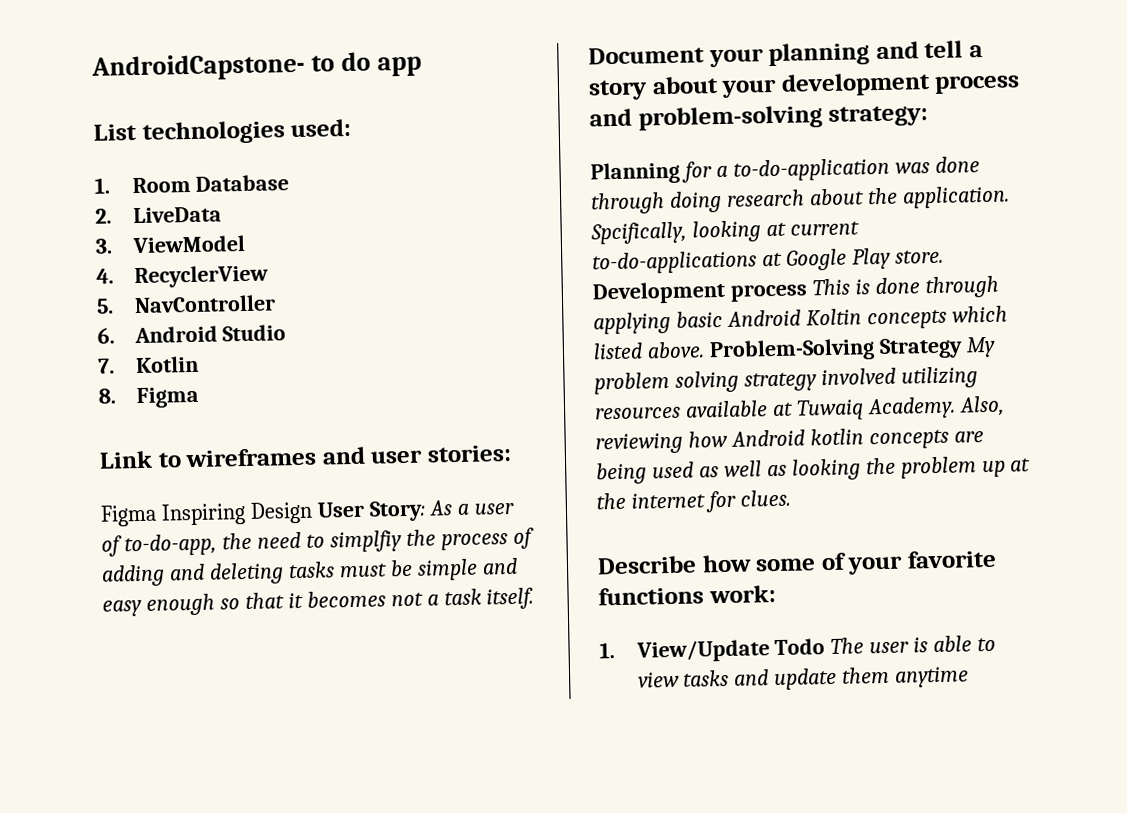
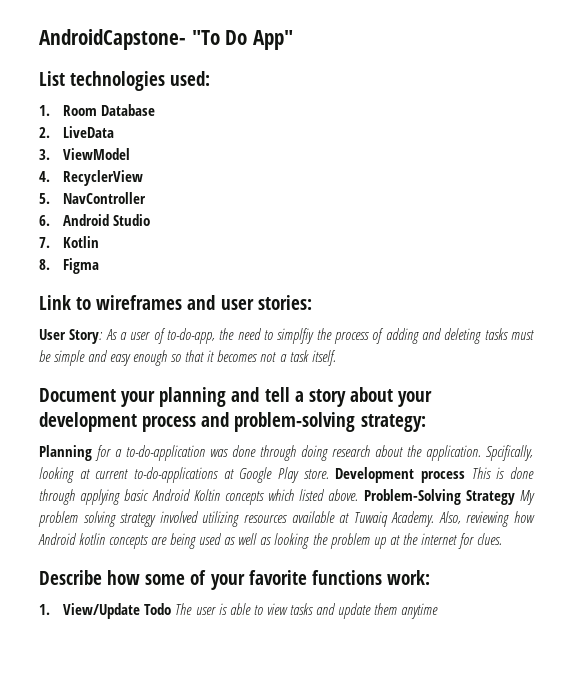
- AndroidCapstone- to do app
+ AndroidCapstone- "To Do App"
- Figma Inspiring Design User Story: As a user of to-do-app, the need to simplfiy the process of adding and deleting tasks must be simple and easy enough so that it becomes not a task itself.
+ User Story: As a user of to-do-app, the need to simplfiy the process of adding and deleting tasks must be simple and easy enough so that it becomes not a task itself.

